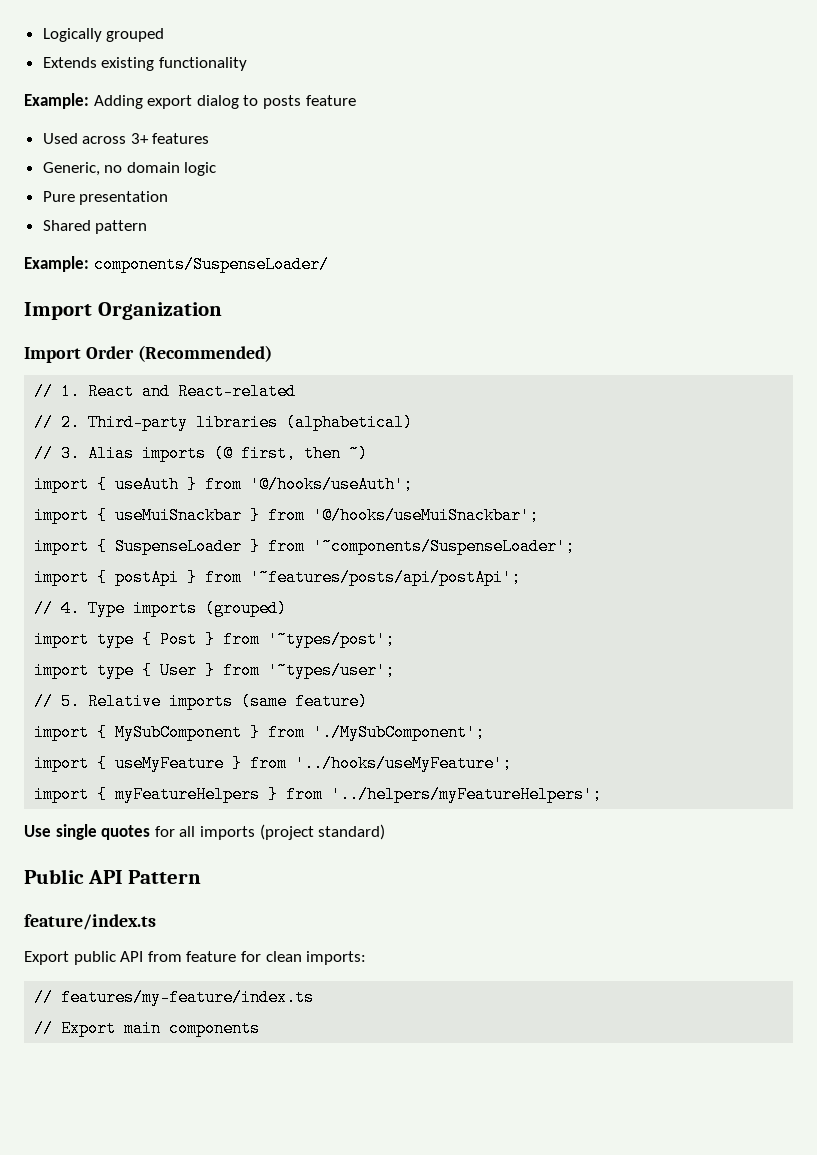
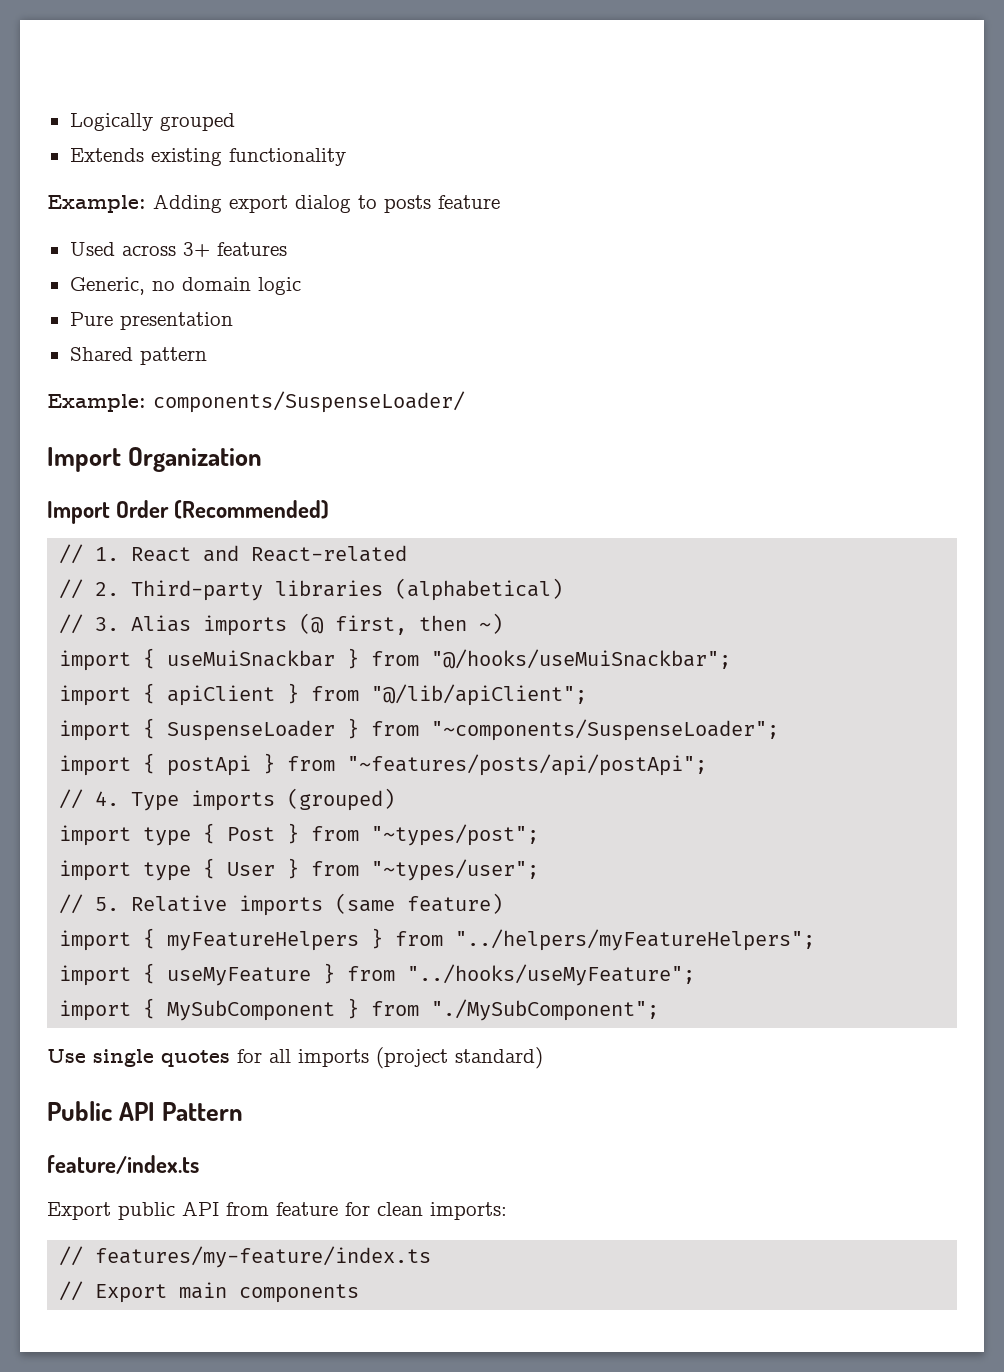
- import { useAuth } from '@/hooks/useAuth';
- import { useMuiSnackbar } from '@/hooks/useMuiSnackbar';
+ import { useMuiSnackbar } from "@/hooks/useMuiSnackbar";
+ import { apiClient } from "@/lib/apiClient";
- import { SuspenseLoader } from '~components/SuspenseLoader';
+ import { SuspenseLoader } from "~components/SuspenseLoader";
- import { postApi } from '~features/posts/api/postApi';
+ import { postApi } from "~features/posts/api/postApi";
- import type { Post } from '~types/post';
+ import type { Post } from "~types/post";
- import type { User } from '~types/user';
+ import type { User } from "~types/user";
- import { MySubComponent } from './MySubComponent';
+ import { myFeatureHelpers } from "../helpers/myFeatureHelpers";
- import { useMyFeature } from '../hooks/useMyFeature';
- import { myFeatureHelpers } from '../helpers/myFeatureHelpers';
+ import { useMyFeature } from "../hooks/useMyFeature";
+ import { MySubComponent } from "./MySubComponent";

